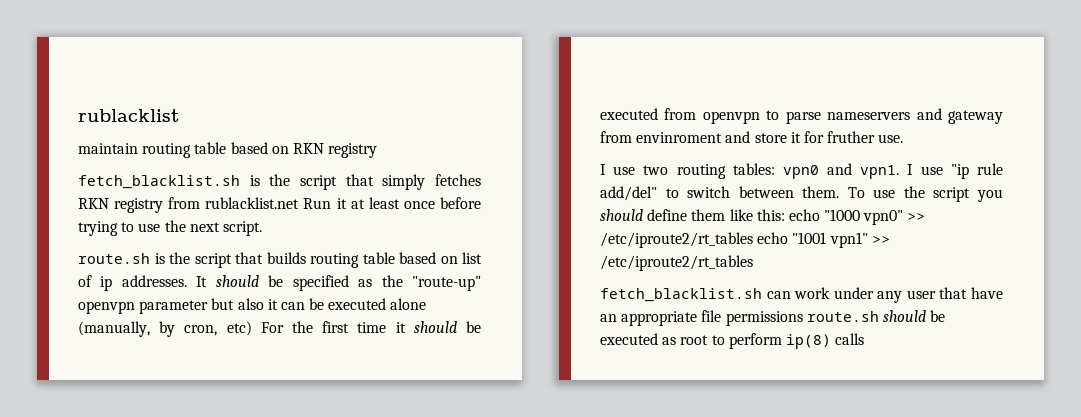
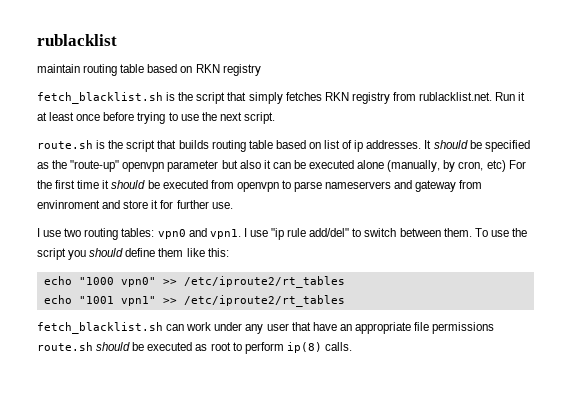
- fetch_blacklist.sh is the script that simply fetches RKN registry from rublacklist.net Run it at least once before trying to use the next script.
+ fetch_blacklist.sh is the script that simply fetches RKN registry from rublacklist.net. Run it at least once before trying to use the next script.
- It should be specified as the "route-up" openvpn parameter but also it can be executed alone (manually, by cron, etc) For the first time it should be executed from openvpn to parse nameservers and gateway from envinroment and store it for fruther use.
+ It should be specified as the "route-up" openvpn parameter but also it can be executed alone (manually, by cron, etc) For the first time it should be executed from openvpn to parse nameservers and gateway from envinroment and store it for further use.
- To use the script you should define them like this: echo "1000 vpn0" >> /etc/iproute2/rt_tables echo "1001 vpn1" >> /etc/iproute2/rt_tables
+ To use the script you should define them like this:
+ echo "1000 vpn0" >> /etc/iproute2/rt_tables
+ echo "1001 vpn1" >> /etc/iproute2/rt_tables
- fetch_blacklist.sh can work under any user that have an appropriate file permissions route.sh should be executed as root to perform ip(8) calls
+ fetch_blacklist.sh can work under any user that have an appropriate file permissions route.sh should be executed as root to perform ip(8) calls.

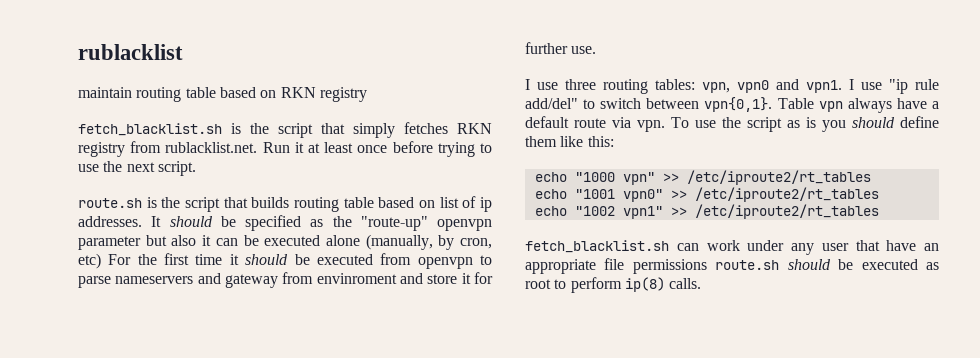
- I use two routing tables: vpn0 and vpn1.
+ I use three routing tables: vpn, vpn0 and vpn1.
- I use "ip rule add/del" to switch between them.
+ I use "ip rule add/del" to switch between vpn{0,1}. Table vpn always have a default route via vpn.
- To use the script you should define them like this:
+ To use the script as is you should define them like this:
- echo "1000 vpn0" >> /etc/iproute2/rt_tables
+ echo "1000 vpn" >> /etc/iproute2/rt_tables
+ echo "1001 vpn0" >> /etc/iproute2/rt_tables
- echo "1001 vpn1" >> /etc/iproute2/rt_tables
+ echo "1002 vpn1" >> /etc/iproute2/rt_tables

